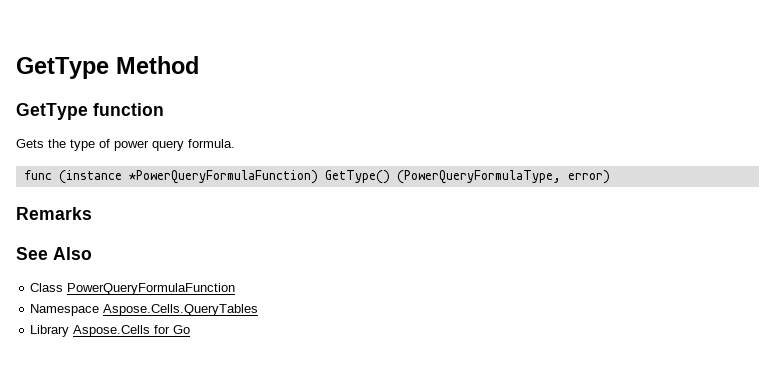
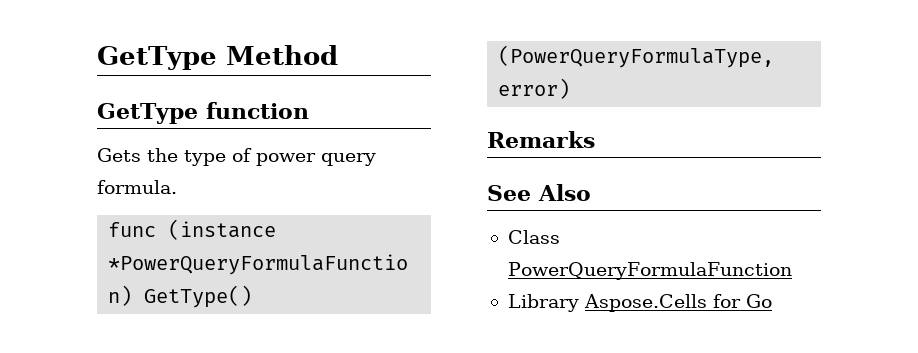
- Namespace Aspose.Cells.QueryTables

